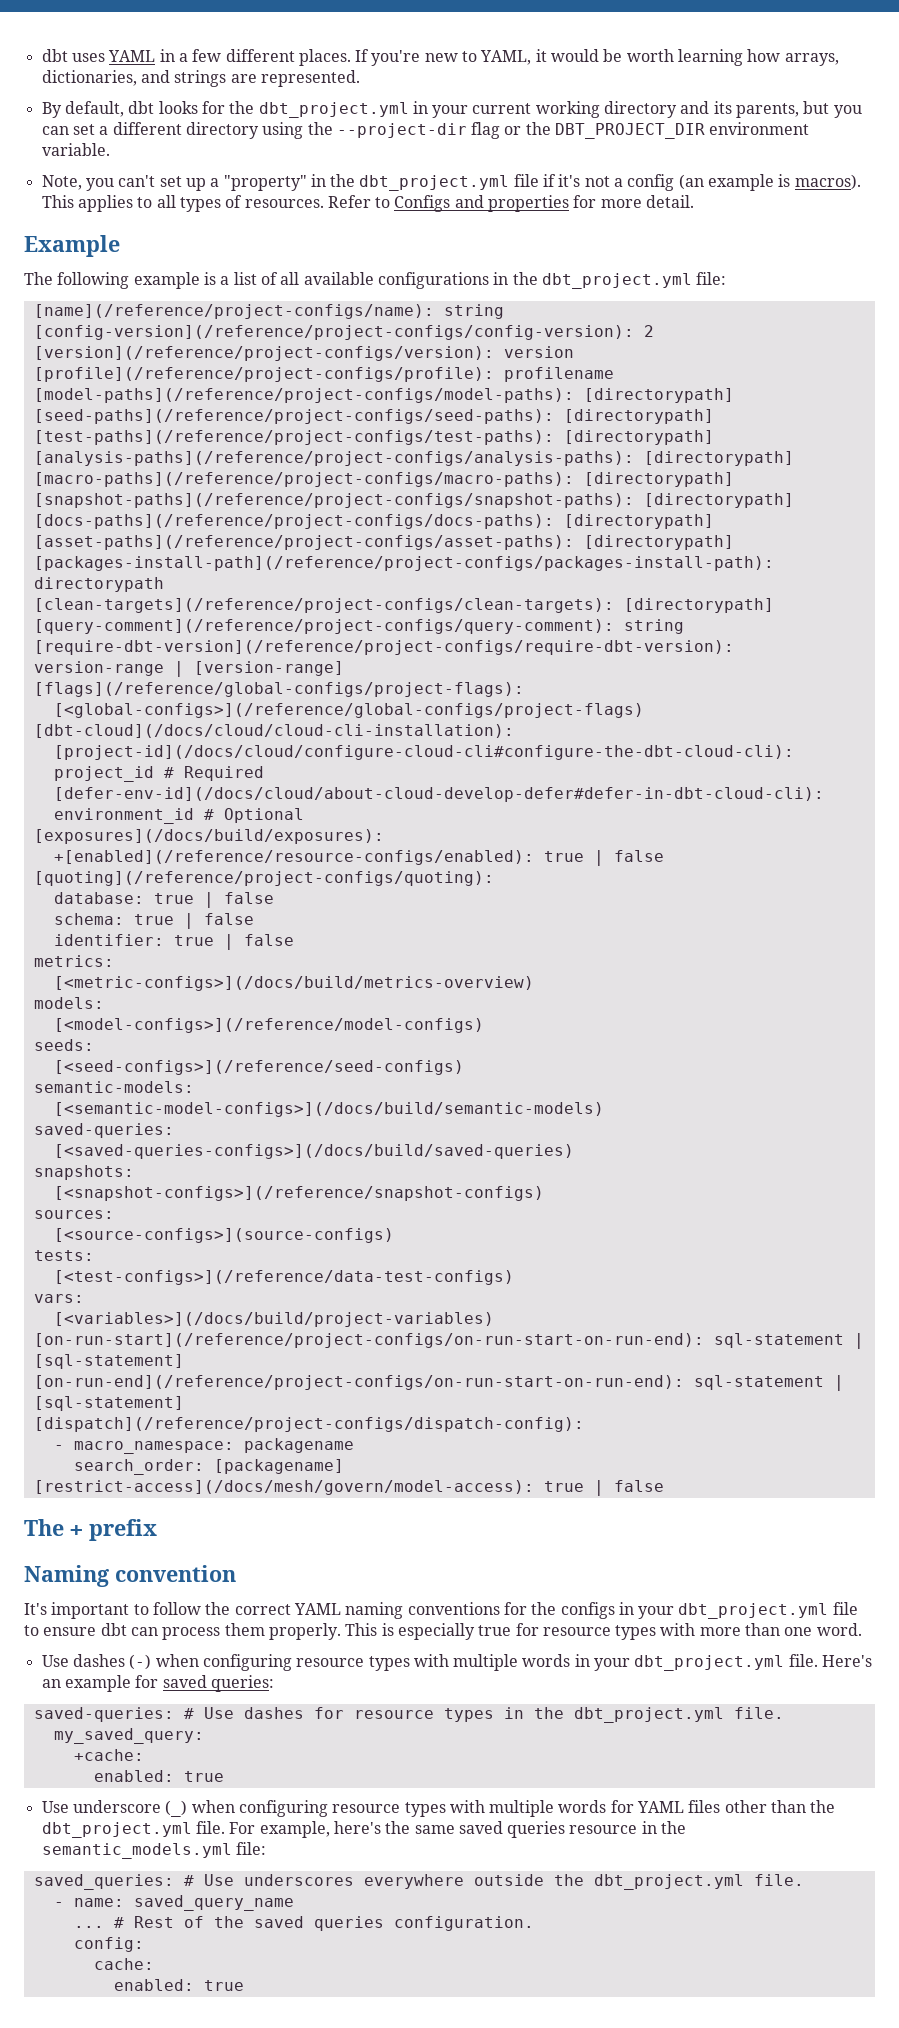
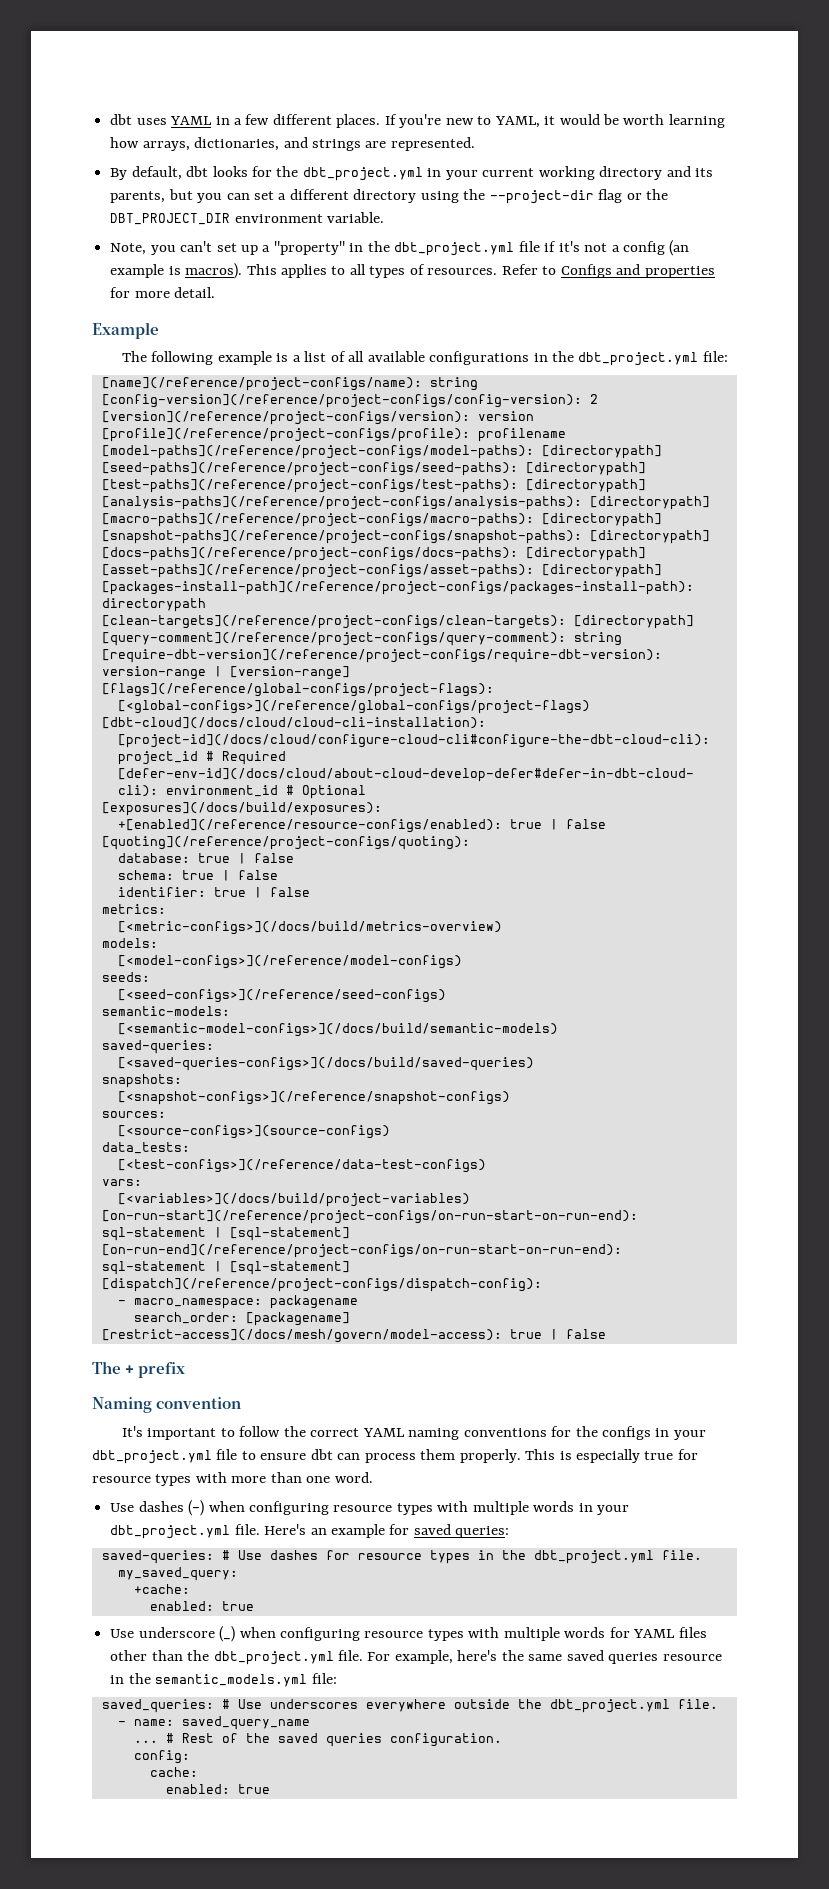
- tests:
+ data_tests:

